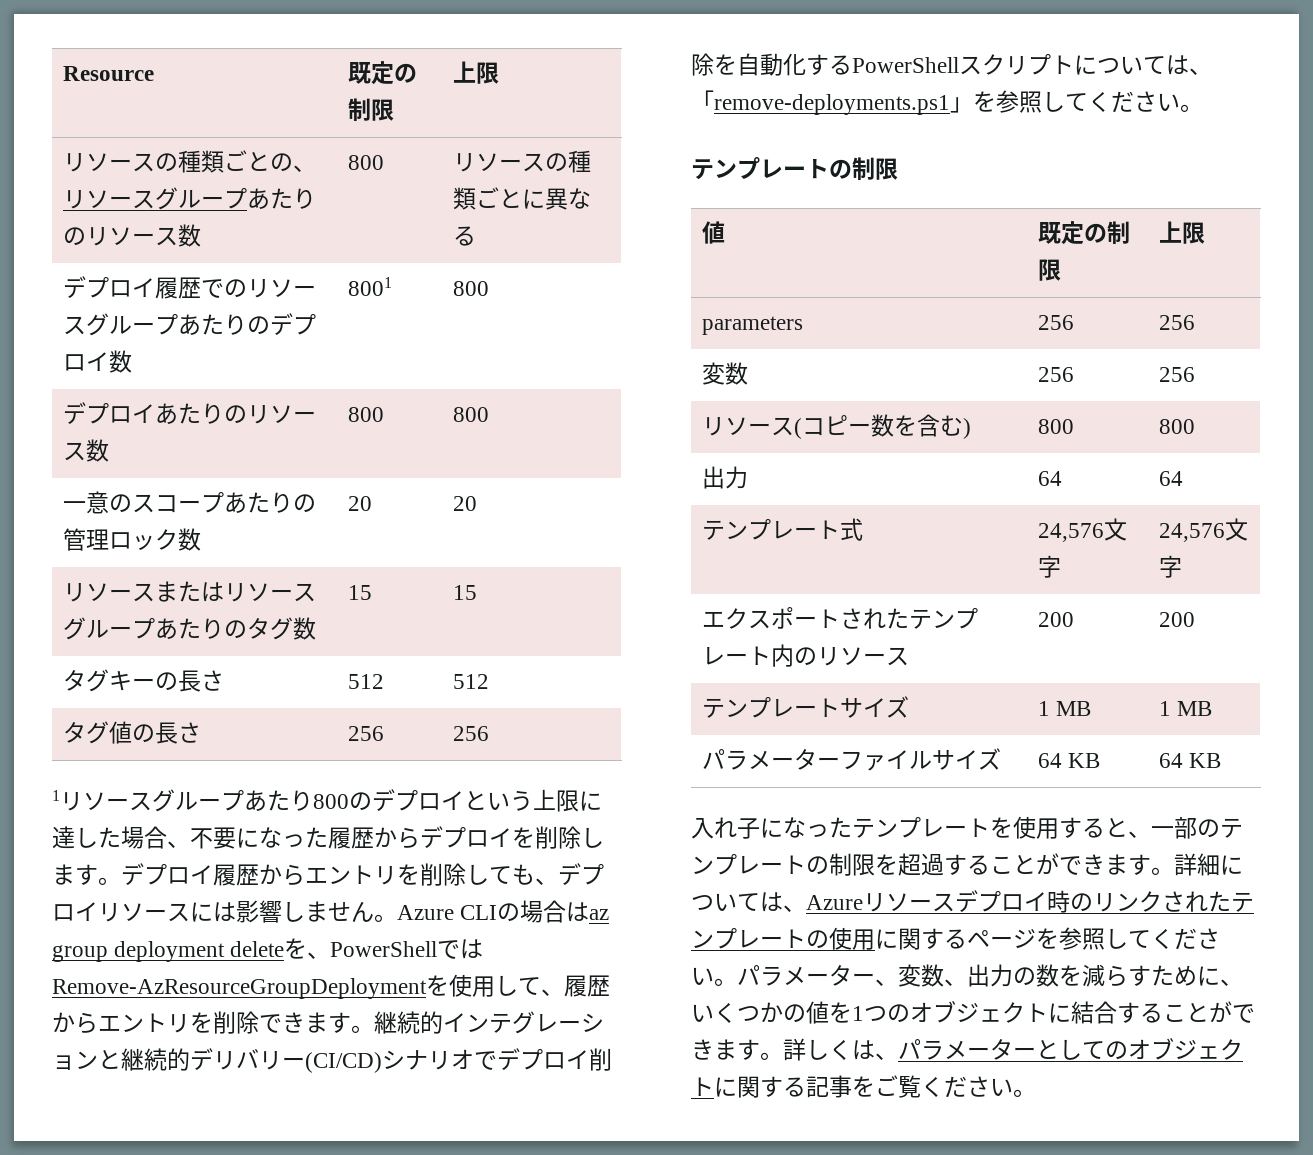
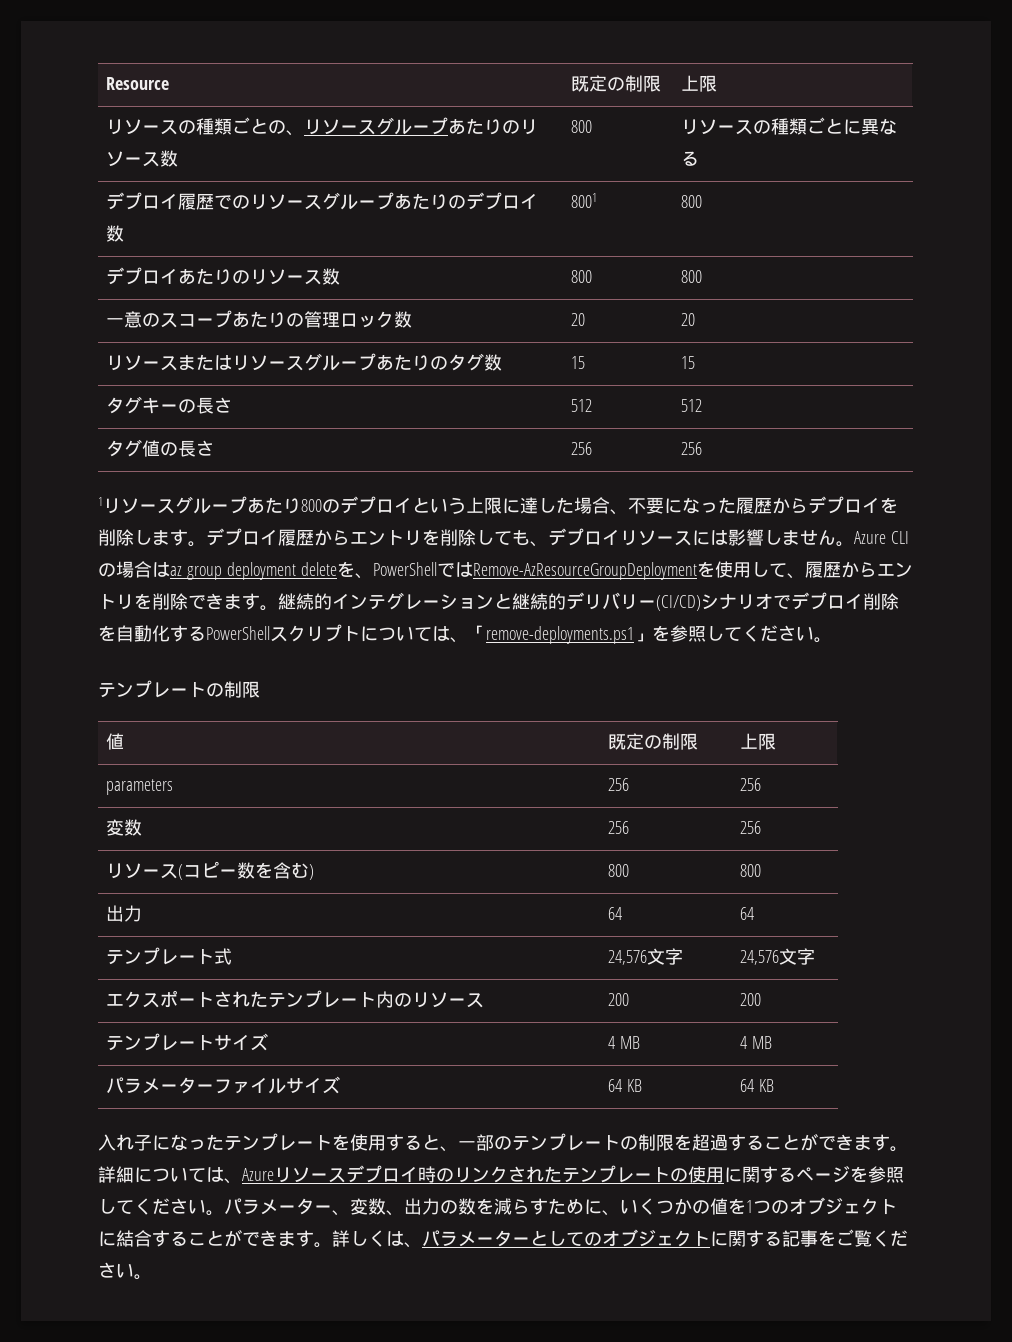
- テンプレートサイズ | 1 MB | 1 MB
+ テンプレートサイズ | 4 MB | 4 MB

